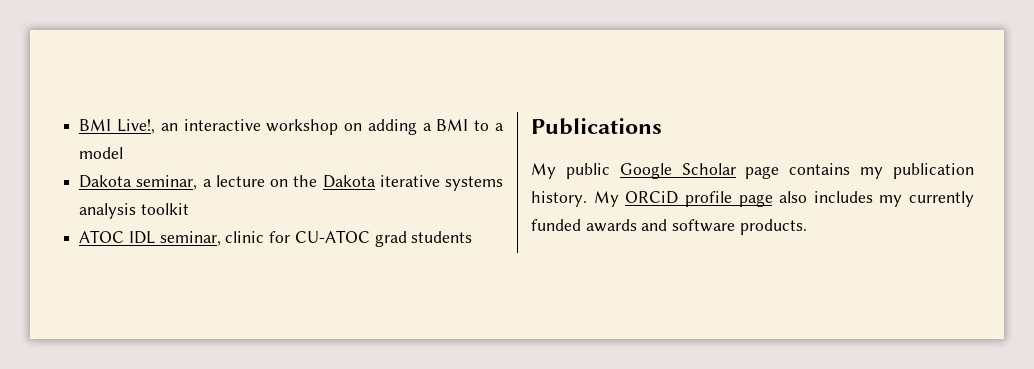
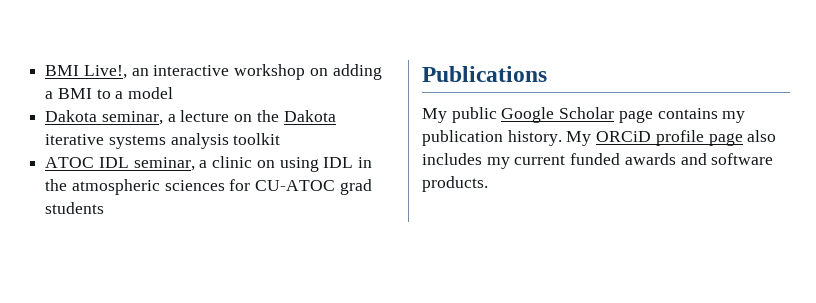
- ATOC IDL seminar, clinic for CU-ATOC grad students
+ ATOC IDL seminar, a clinic on using IDL in the atmospheric sciences for CU-ATOC grad students
- My ORCiD profile page also includes my currently funded awards and software products.
+ My ORCiD profile page also includes my current funded awards and software products.

